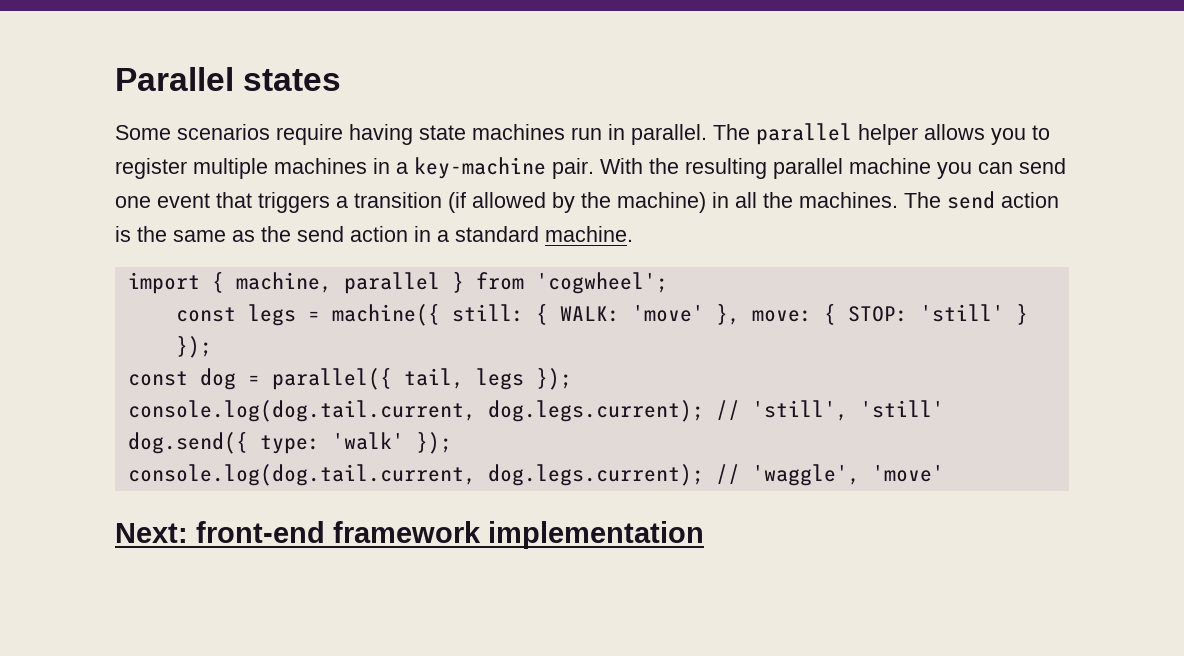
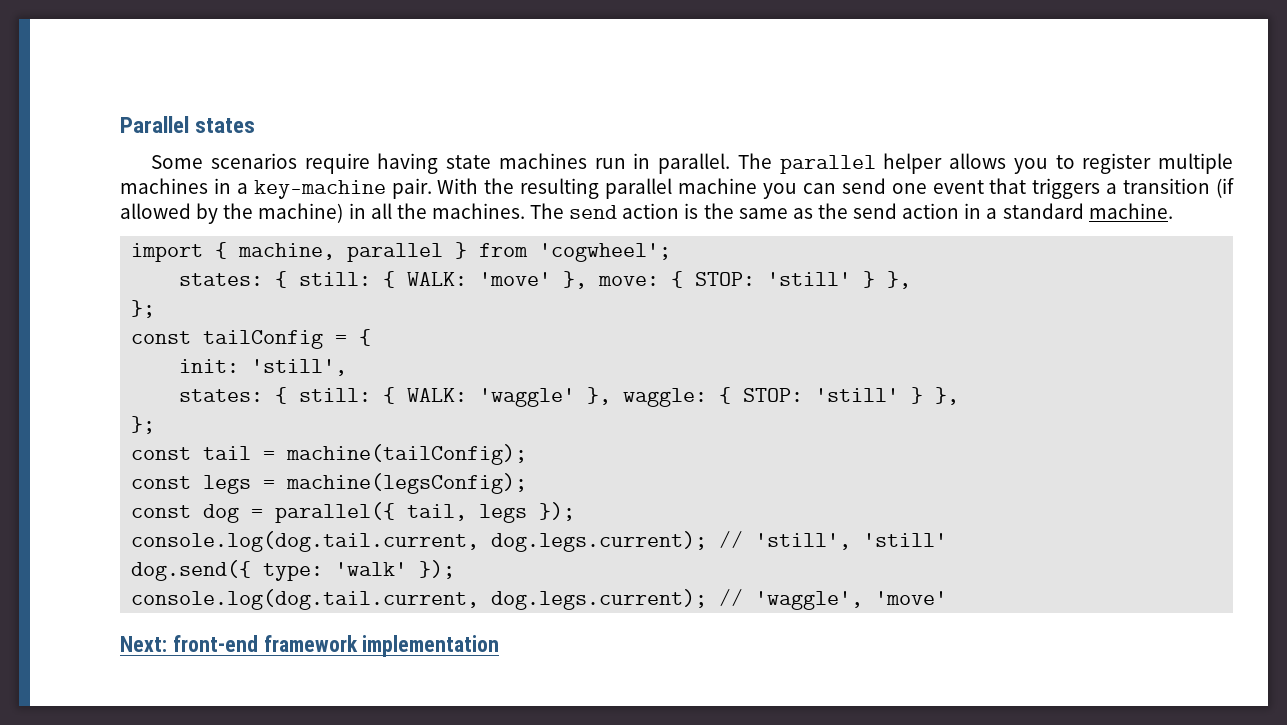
- const legs = machine({ still: { WALK: 'move' }, move: { STOP: 'still' } });
+ states: { still: { WALK: 'move' }, move: { STOP: 'still' } },
+ };
+ const tailConfig = {
+ init: 'still',
+ states: { still: { WALK: 'waggle' }, waggle: { STOP: 'still' } },
+ };
+ const tail = machine(tailConfig);
+ const legs = machine(legsConfig);

